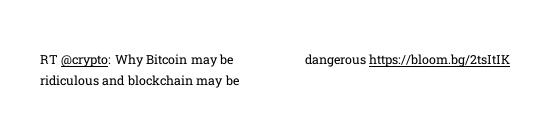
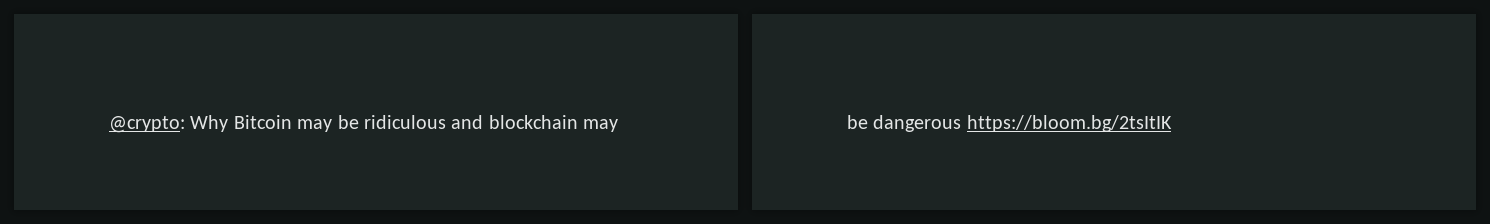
- RT @crypto: Why Bitcoin may be ridiculous and blockchain may be dangerous https://bloom.bg/2tsItIK
+ @crypto: Why Bitcoin may be ridiculous and blockchain may be dangerous https://bloom.bg/2tsItIK

